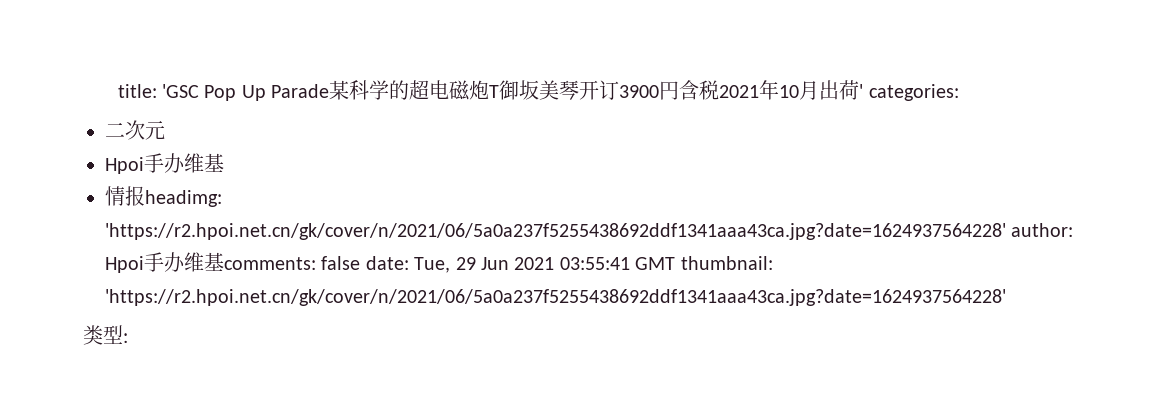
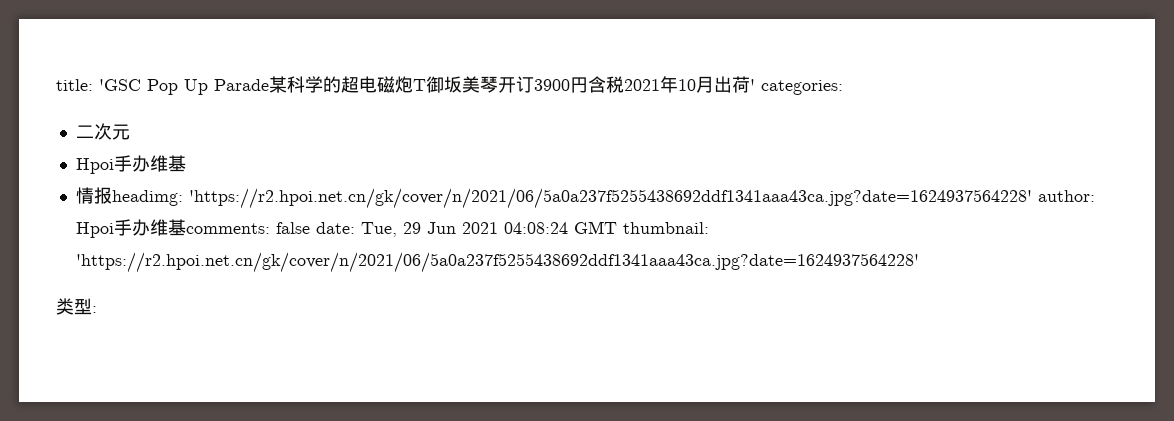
- 情报headimg: 'https://r2.hpoi.net.cn/gk/cover/n/2021/06/5a0a237f5255438692ddf1341aaa43ca.jpg?date=1624937564228' author: Hpoi手办维基comments: false date: Tue, 29 Jun 2021 03:55:41 GMT thumbnail: 'https://r2.hpoi.net.cn/gk/cover/n/2021/06/5a0a237f5255438692ddf1341aaa43ca.jpg?date=1624937564228'
+ 情报headimg: 'https://r2.hpoi.net.cn/gk/cover/n/2021/06/5a0a237f5255438692ddf1341aaa43ca.jpg?date=1624937564228' author: Hpoi手办维基comments: false date: Tue, 29 Jun 2021 04:08:24 GMT thumbnail: 'https://r2.hpoi.net.cn/gk/cover/n/2021/06/5a0a237f5255438692ddf1341aaa43ca.jpg?date=1624937564228'

